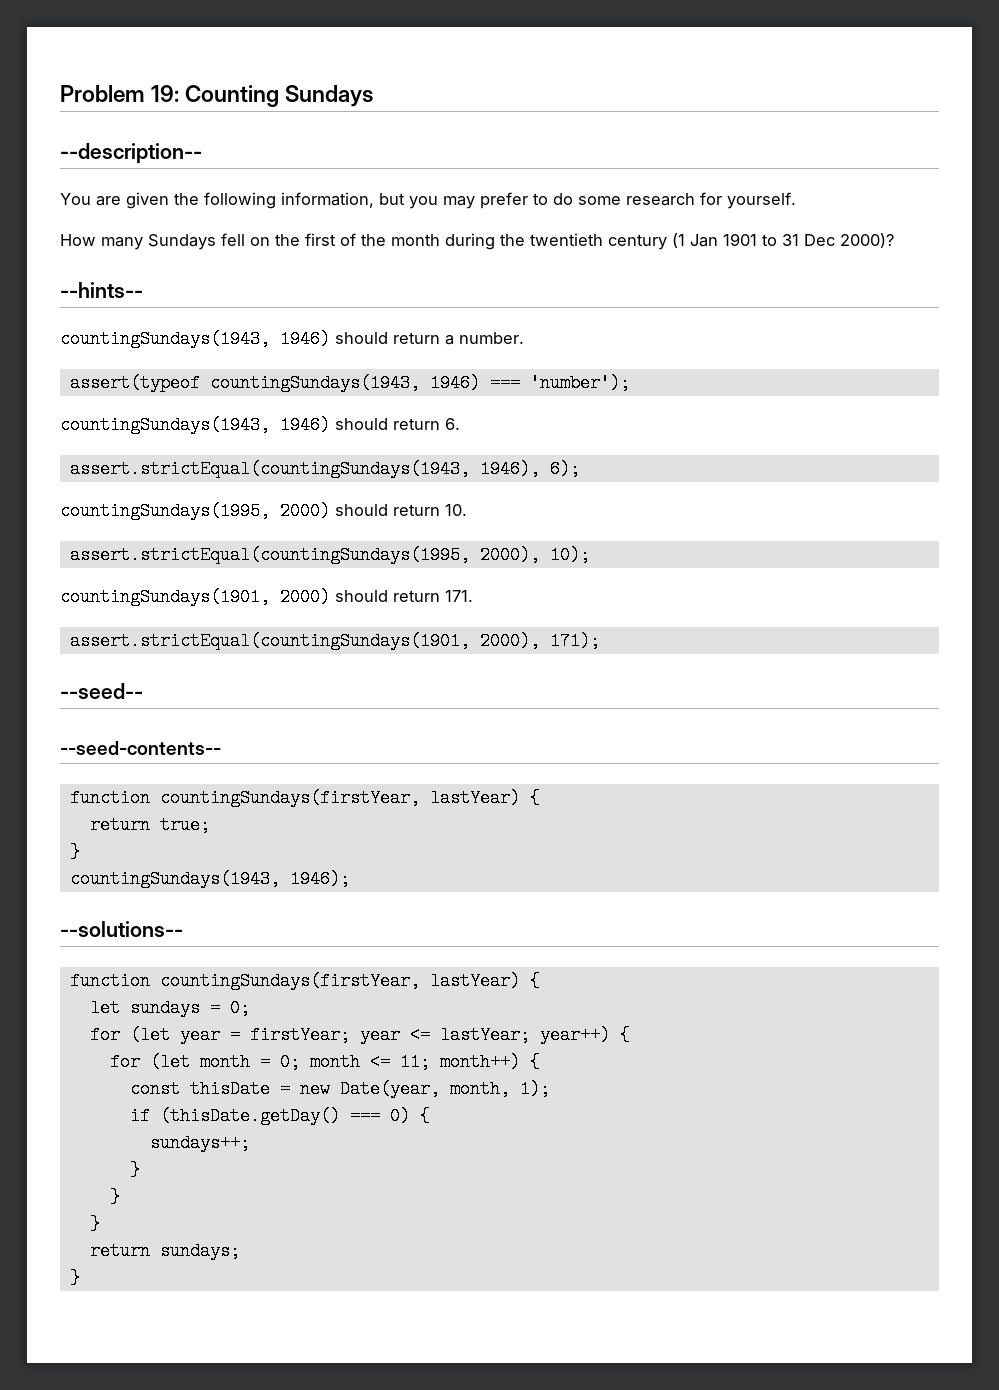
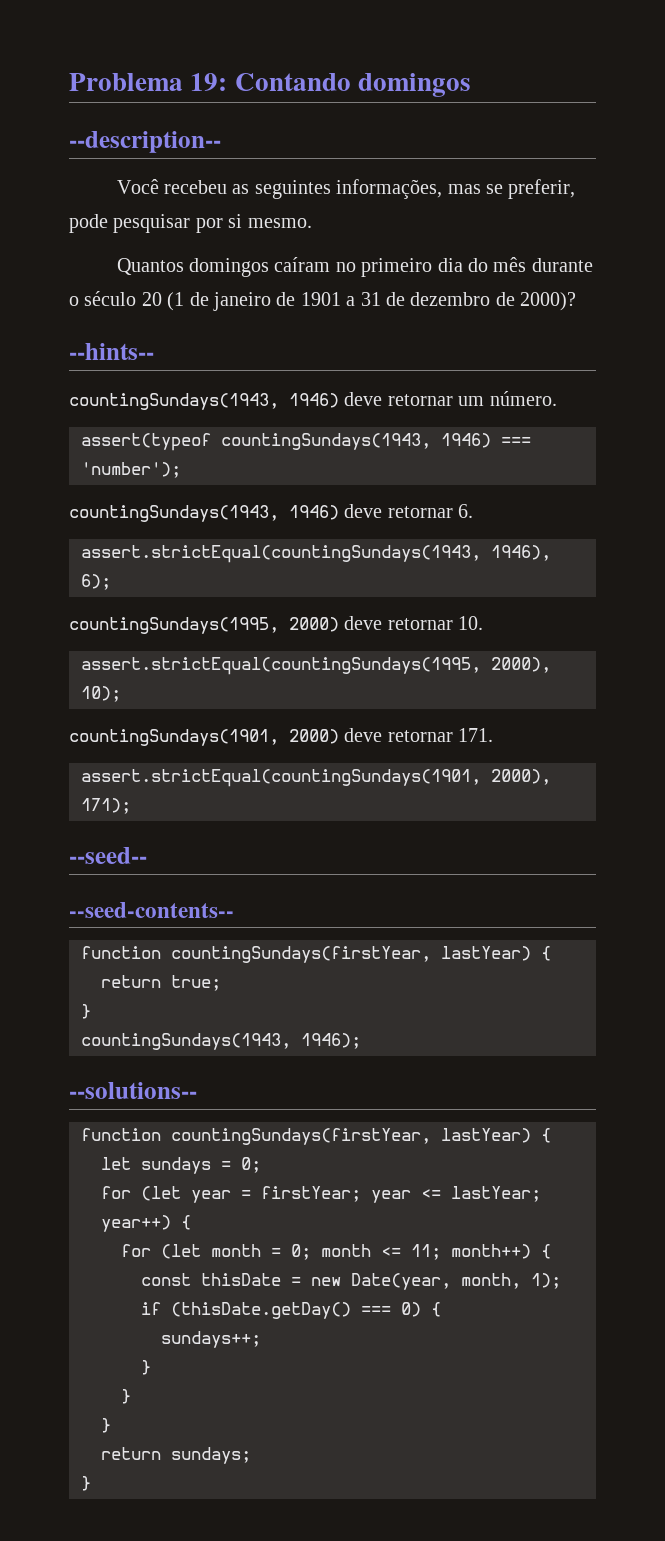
- Problem 19: Counting Sundays
+ Problema 19: Contando domingos
  --description--
- You are given the following information, but you may prefer to do some research for yourself.
- How many Sundays fell on the first of the month during the twentieth century (1 Jan 1901 to 31 Dec 2000)?
+ Você recebeu as seguintes informações, mas se preferir, pode pesquisar por si mesmo.
+ Quantos domingos caíram no primeiro dia do mês durante o século 20 (1 de janeiro de 1901 a 31 de dezembro de 2000)?
- countingSundays(1943, 1946) should return a number.
+ countingSundays(1943, 1946) deve retornar um número.
- countingSundays(1943, 1946) should return 6.
+ countingSundays(1943, 1946) deve retornar 6.
- countingSundays(1995, 2000) should return 10.
+ countingSundays(1995, 2000) deve retornar 10.
- countingSundays(1901, 2000) should return 171.
+ countingSundays(1901, 2000) deve retornar 171.

